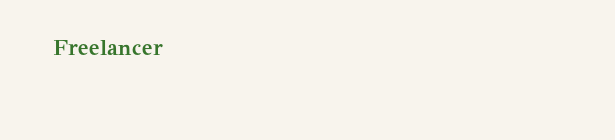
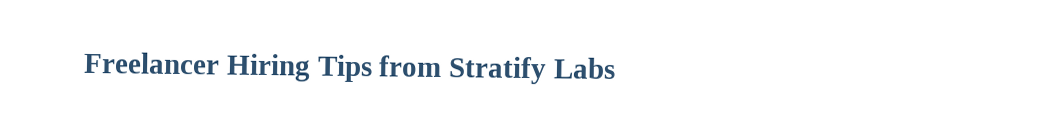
- Freelancer
+ Freelancer Hiring Tips from Stratify Labs

